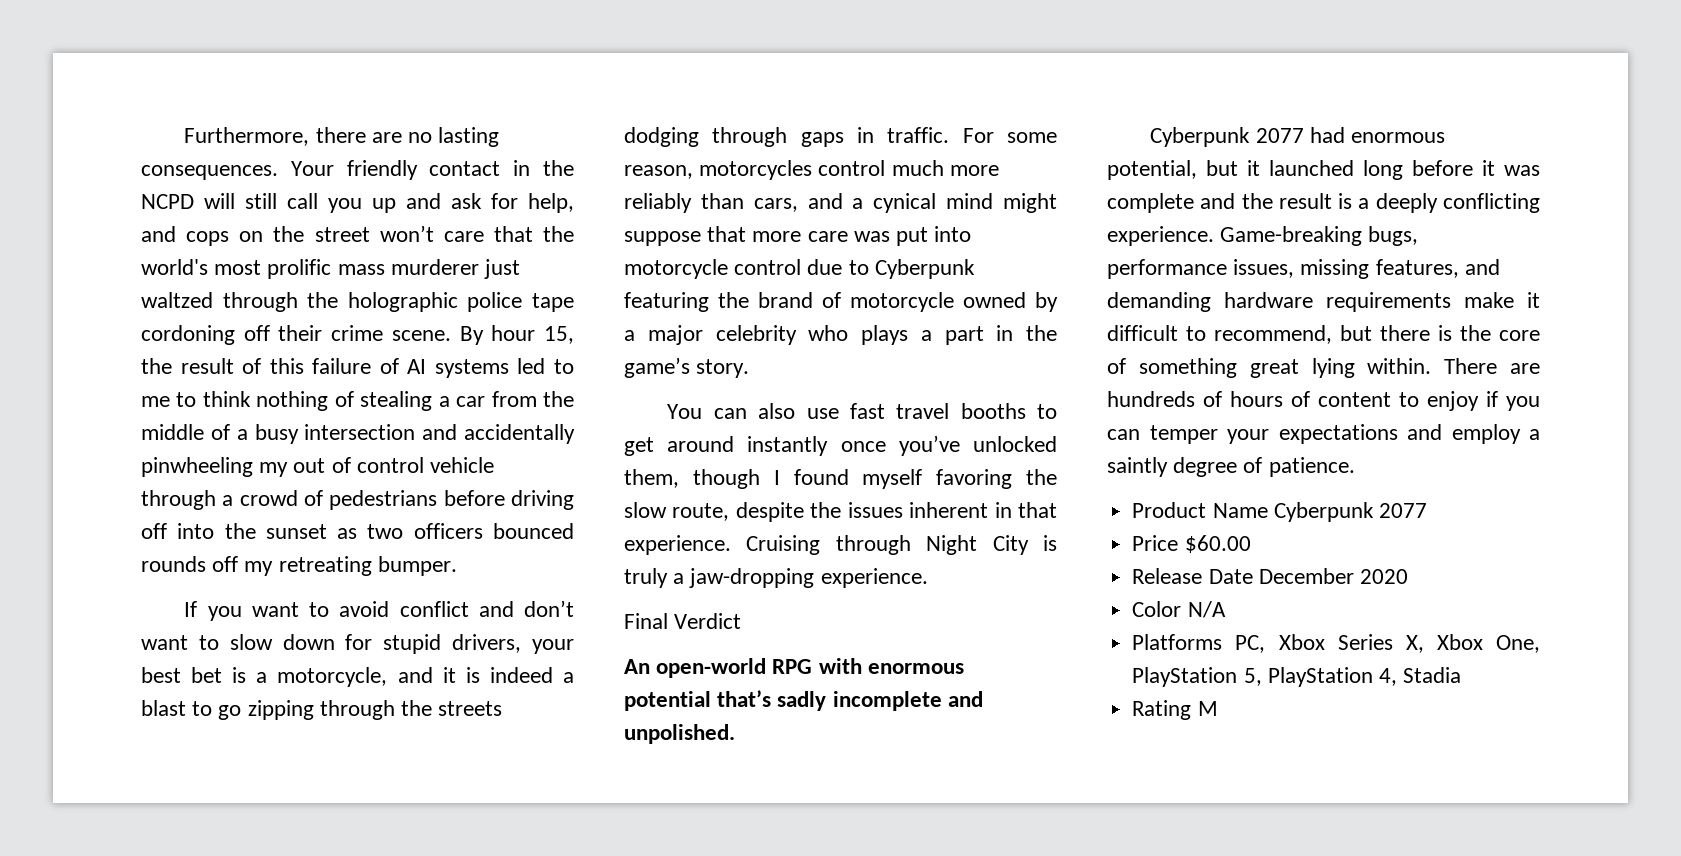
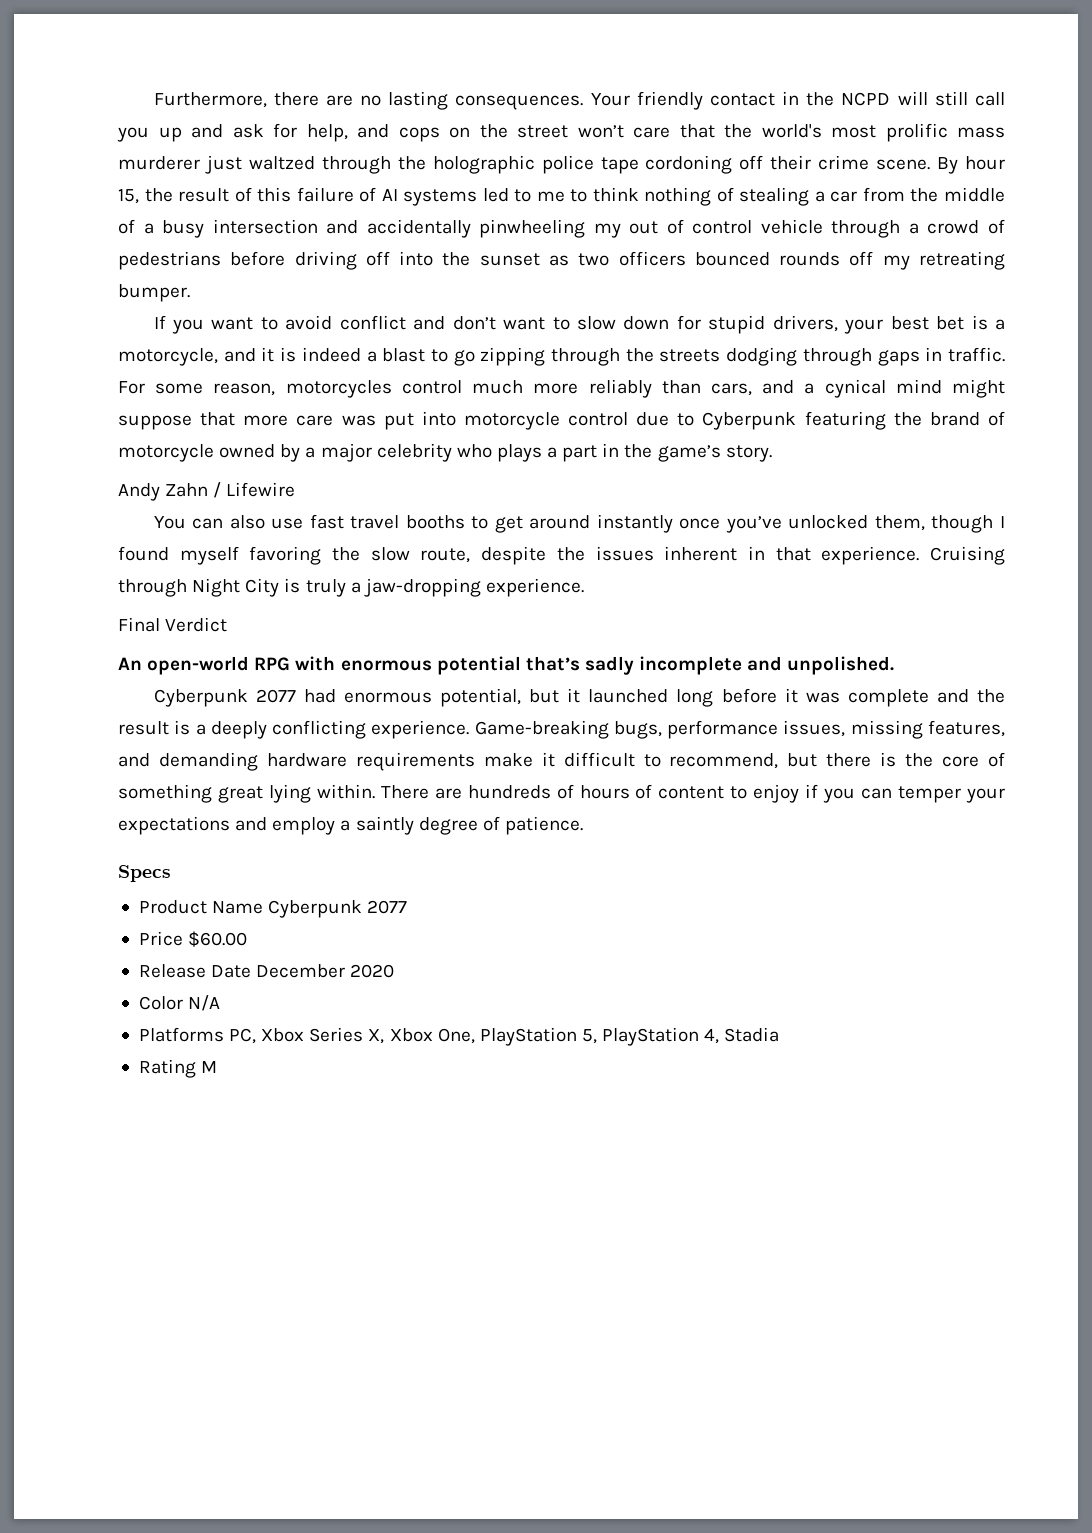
+ Andy Zahn / Lifewire
+ Specs

